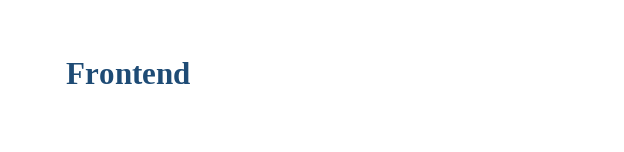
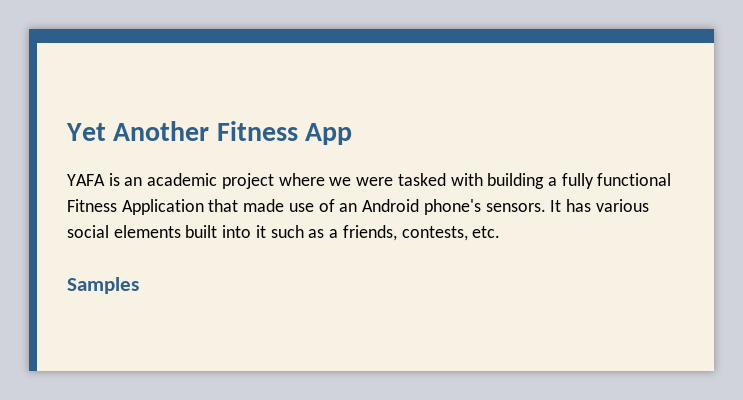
- Frontend
+ Yet Another Fitness App
+ YAFA is an academic project where we were tasked with building a fully functional Fitness Application that made use of an Android phone's sensors. It has various social elements built into it such as a friends, contests, etc.
+ Samples

